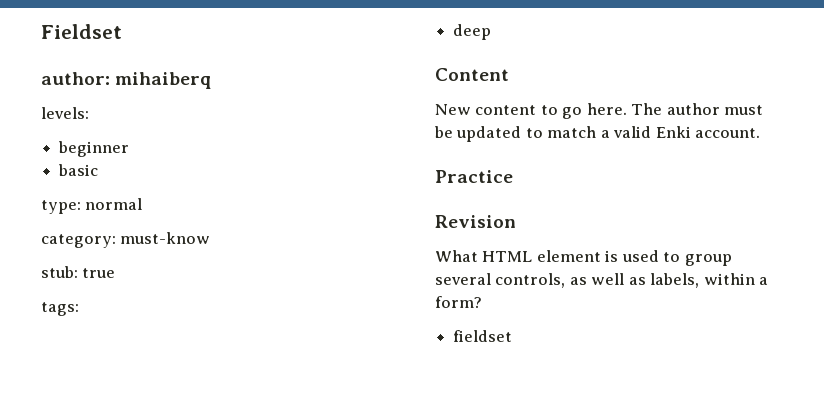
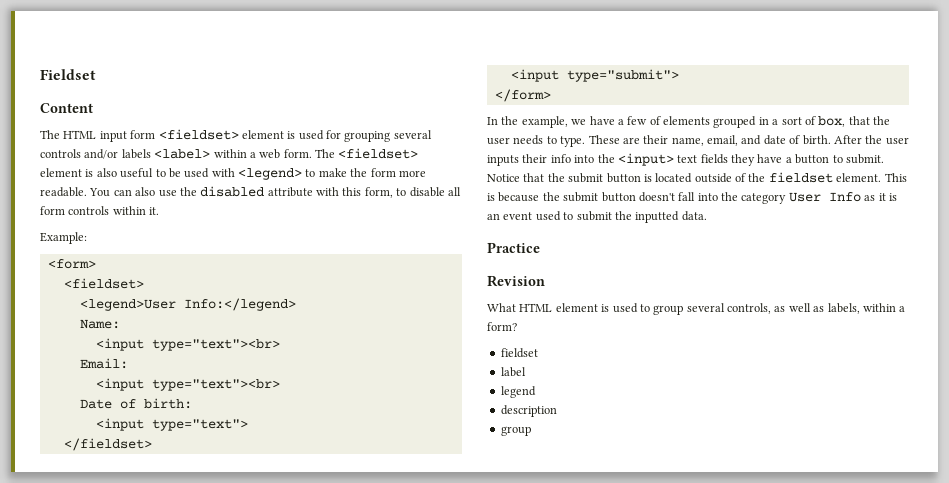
- author: mihaiberq
- levels:
- beginner
- basic
- type: normal
- category: must-know
- stub: true
- tags:
- deep
  Content
- New content to go here. The author must be updated to match a valid Enki account.
+ The HTML input form <fieldset> element is used for grouping several controls and/or labels <label> within a web form. The <fieldset> element is also useful to be used with <legend> to make the form more readable. You can also use the disabled attribute with this form, to disable all form controls within it.
+ Example:
+ <form>
+ <fieldset>
+ <legend>User Info:</legend>
+ Name:
+ <input type="text"><br>
+ Email:
+ <input type="text"><br>
+ Date of birth:
+ <input type="text">
+ </fieldset>
+ <input type="submit">
+ </form>
+ In the example, we have a few of elements grouped in a sort of box, that the user needs to type. These are their name, email, and date of birth. After the user inputs their info into the <input> text fields they have a button to submit. Notice that the submit button is located outside of the fieldset element. This is because the submit button doesn't fall into the category User Info as it is an event used to submit the inputted data.
+ label
+ legend
+ description
+ group

